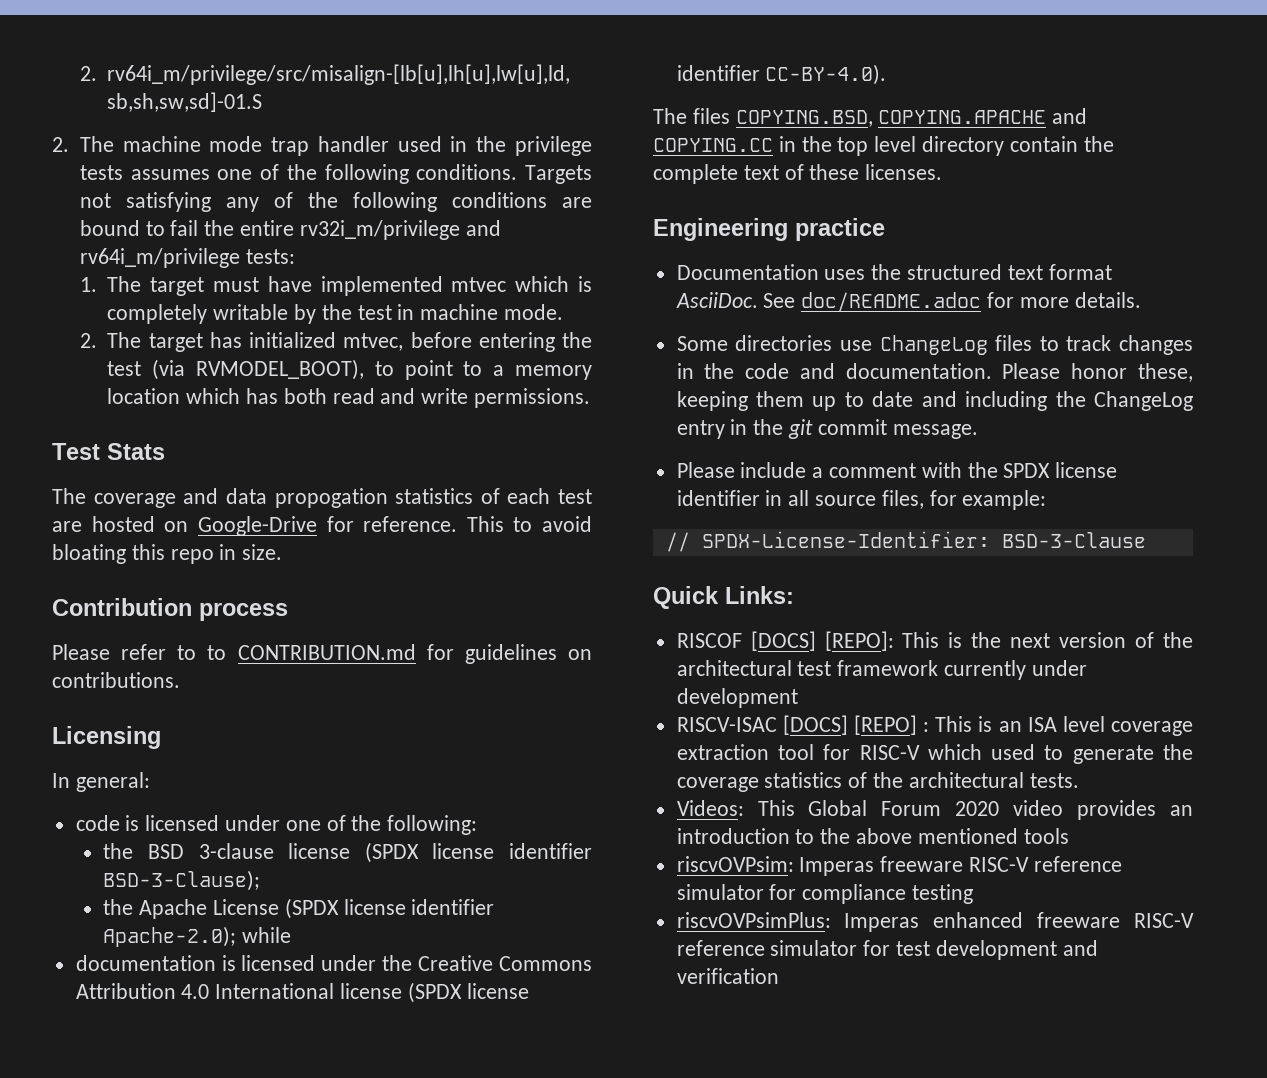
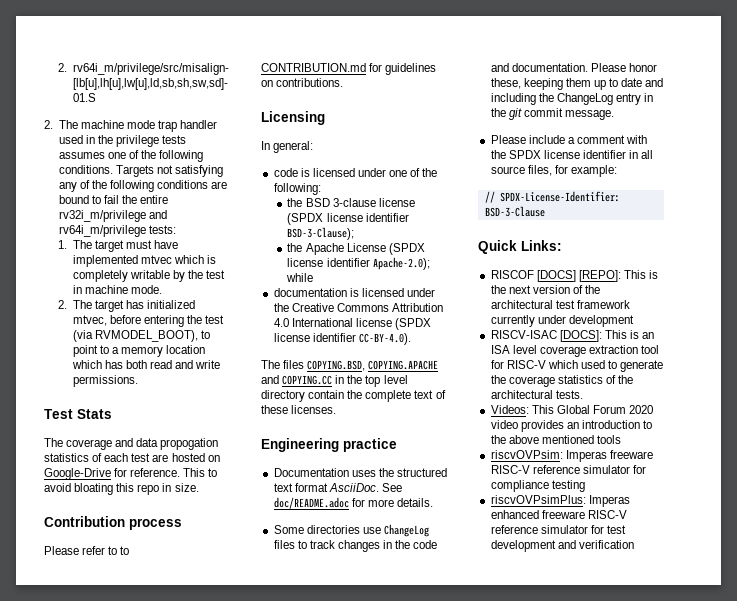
- RISCV-ISAC [DOCS] [REPO] : This is an ISA level coverage extraction tool for RISC-V which used to generate the coverage statistics of the architectural tests.
+ RISCV-ISAC [DOCS]: This is an ISA level coverage extraction tool for RISC-V which used to generate the coverage statistics of the architectural tests.

